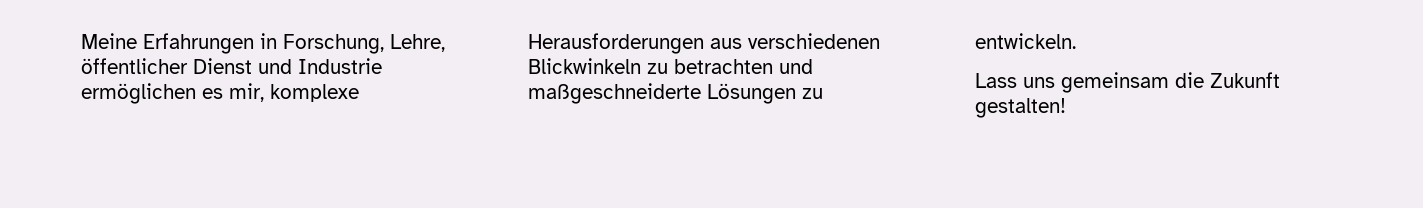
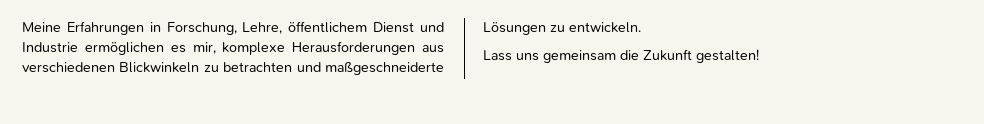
- Meine Erfahrungen in Forschung, Lehre, öffentlicher Dienst und Industrie ermöglichen es mir, komplexe Herausforderungen aus verschiedenen Blickwinkeln zu betrachten und maßgeschneiderte Lösungen zu entwickeln.
+ Meine Erfahrungen in Forschung, Lehre, öffentlichem Dienst und Industrie ermöglichen es mir, komplexe Herausforderungen aus verschiedenen Blickwinkeln zu betrachten und maßgeschneiderte Lösungen zu entwickeln.

